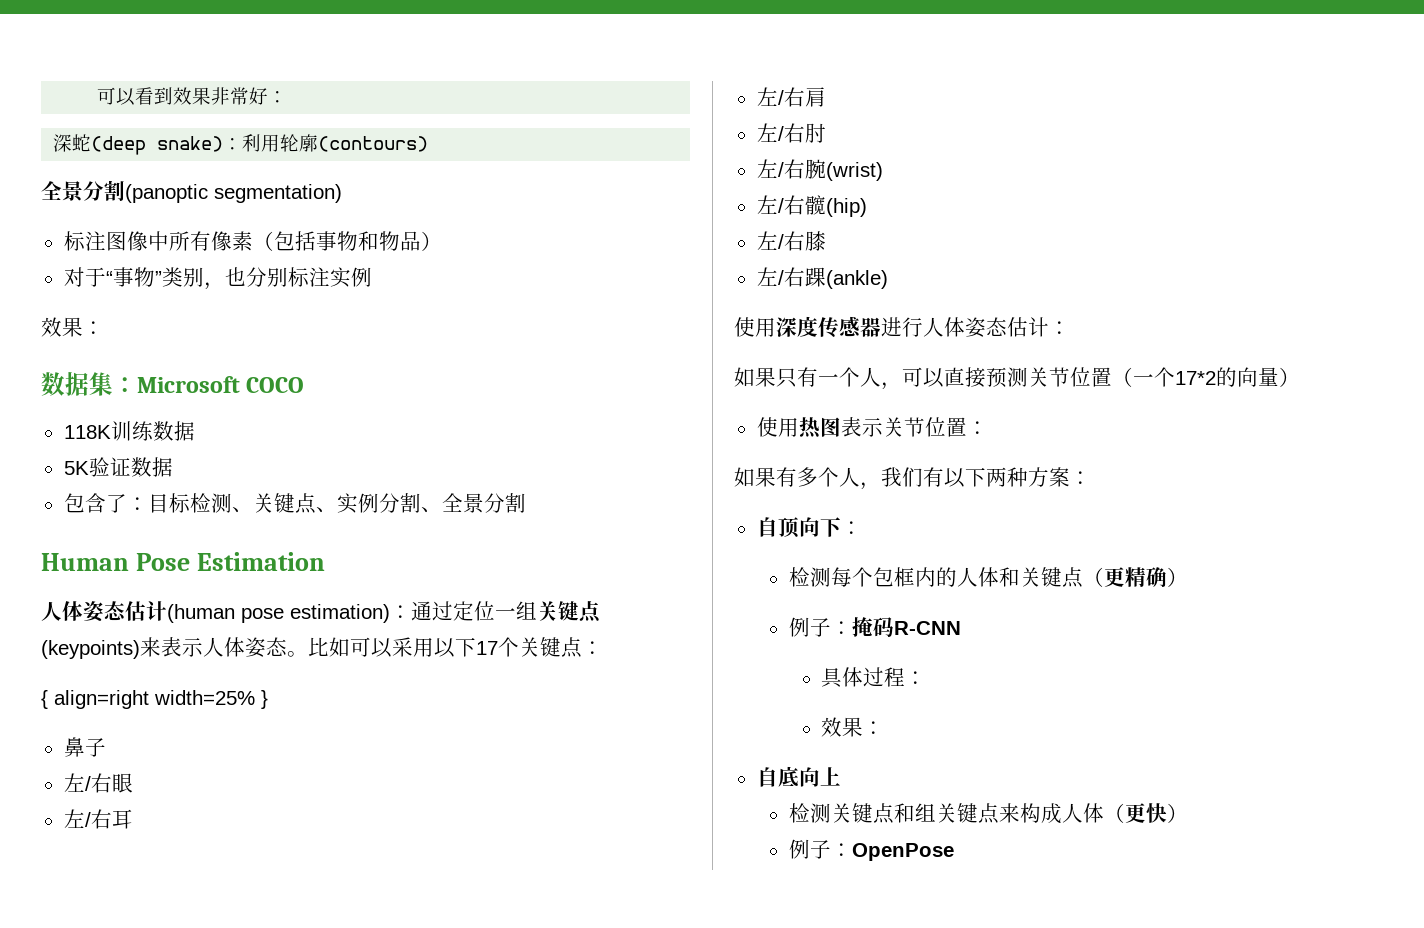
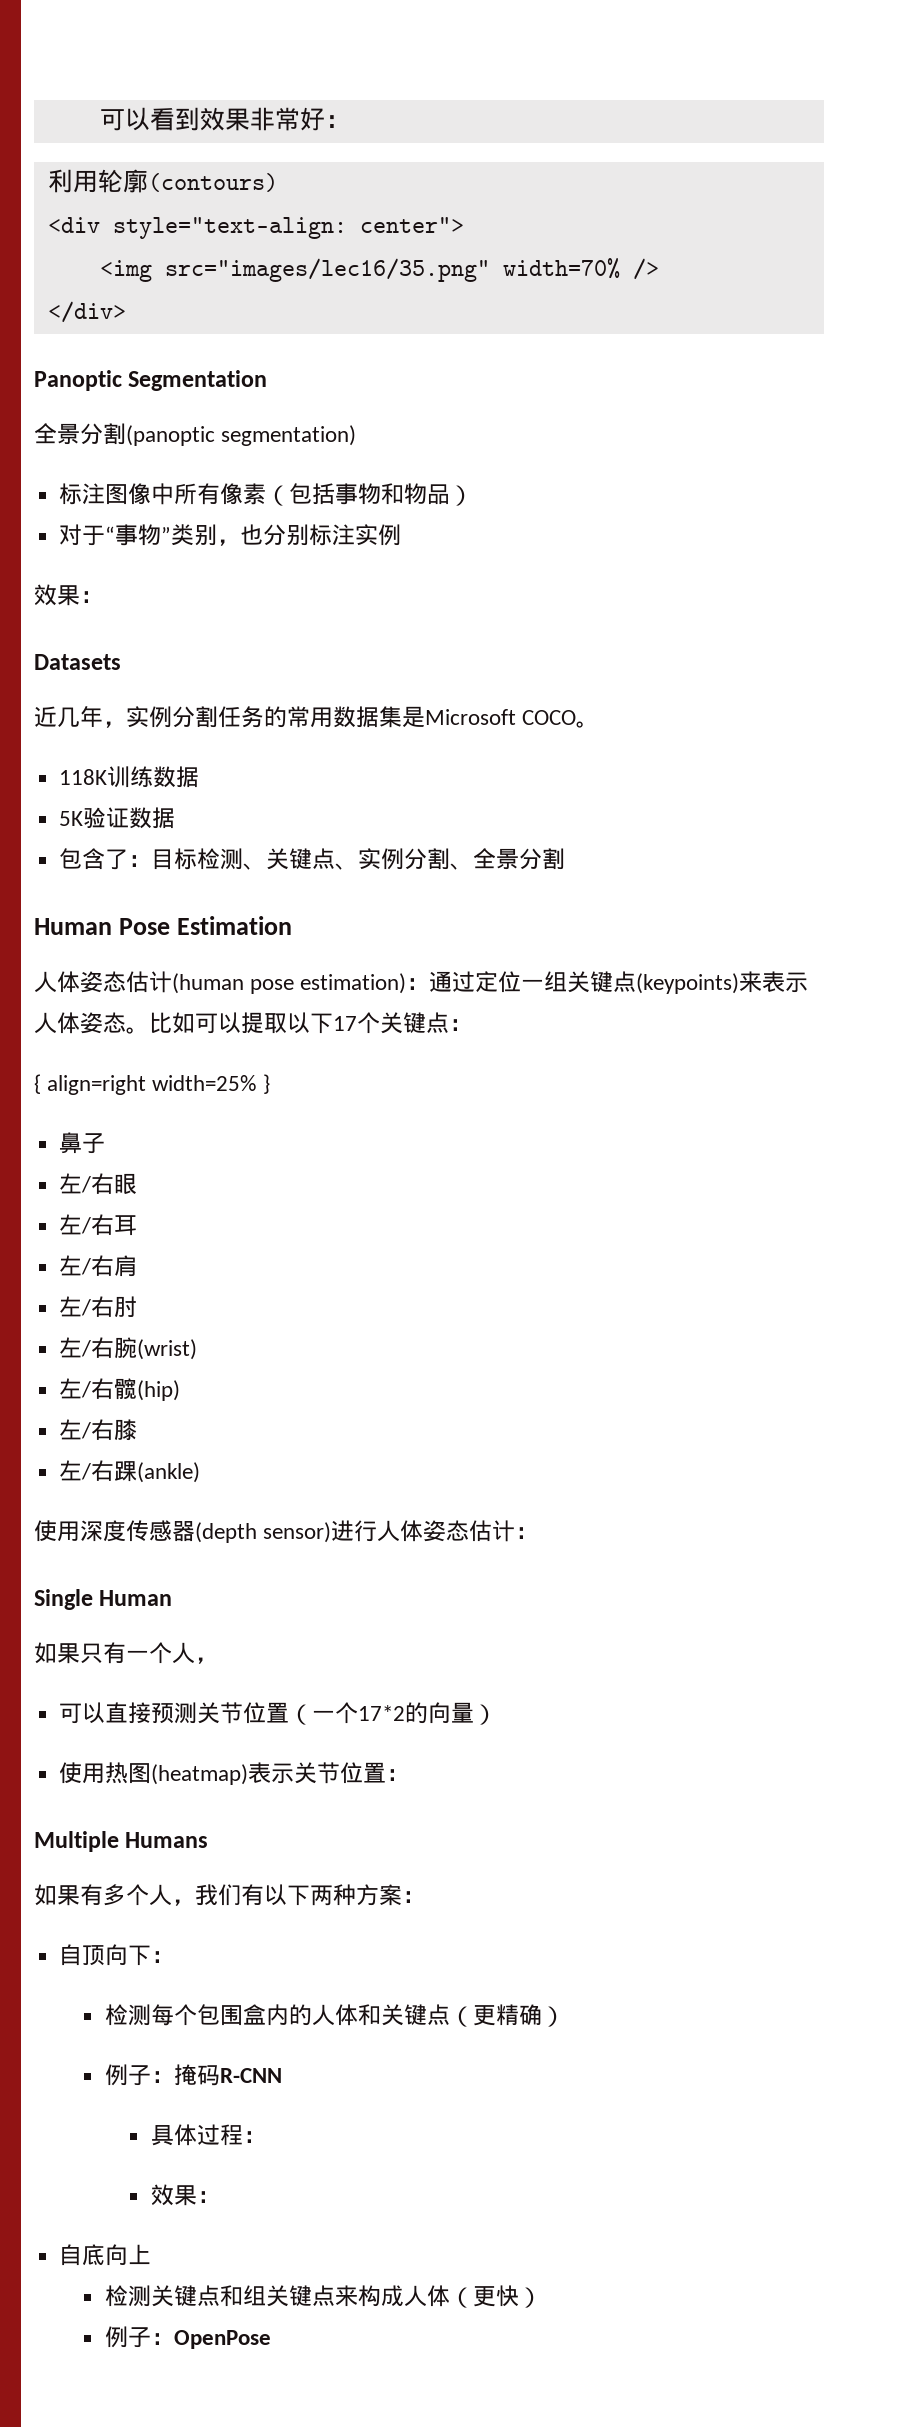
- 深蛇(deep snake)：利用轮廓(contours)
+ 利用轮廓(contours)
+ <div style="text-align: center">
+ <img src="images/lec16/35.png" width=70% />
+ </div>
+ Panoptic Segmentation
- 数据集：Microsoft COCO
+ Datasets
+ 近几年，实例分割任务的常用数据集是Microsoft COCO。
- 比如可以采用以下17个关键点：
+ 比如可以提取以下17个关键点：
- 使用深度传感器进行人体姿态估计：
+ 使用深度传感器(depth sensor)进行人体姿态估计：
+ Single Human
- 如果只有一个人，可以直接预测关节位置（一个17*2的向量）
+ 如果只有一个人，
+ 可以直接预测关节位置（一个17*2的向量）
- 使用热图表示关节位置：
+ 使用热图(heatmap)表示关节位置：
+ Multiple Humans
- 检测每个包框内的人体和关键点（更精确）
+ 检测每个包围盒内的人体和关键点（更精确）

